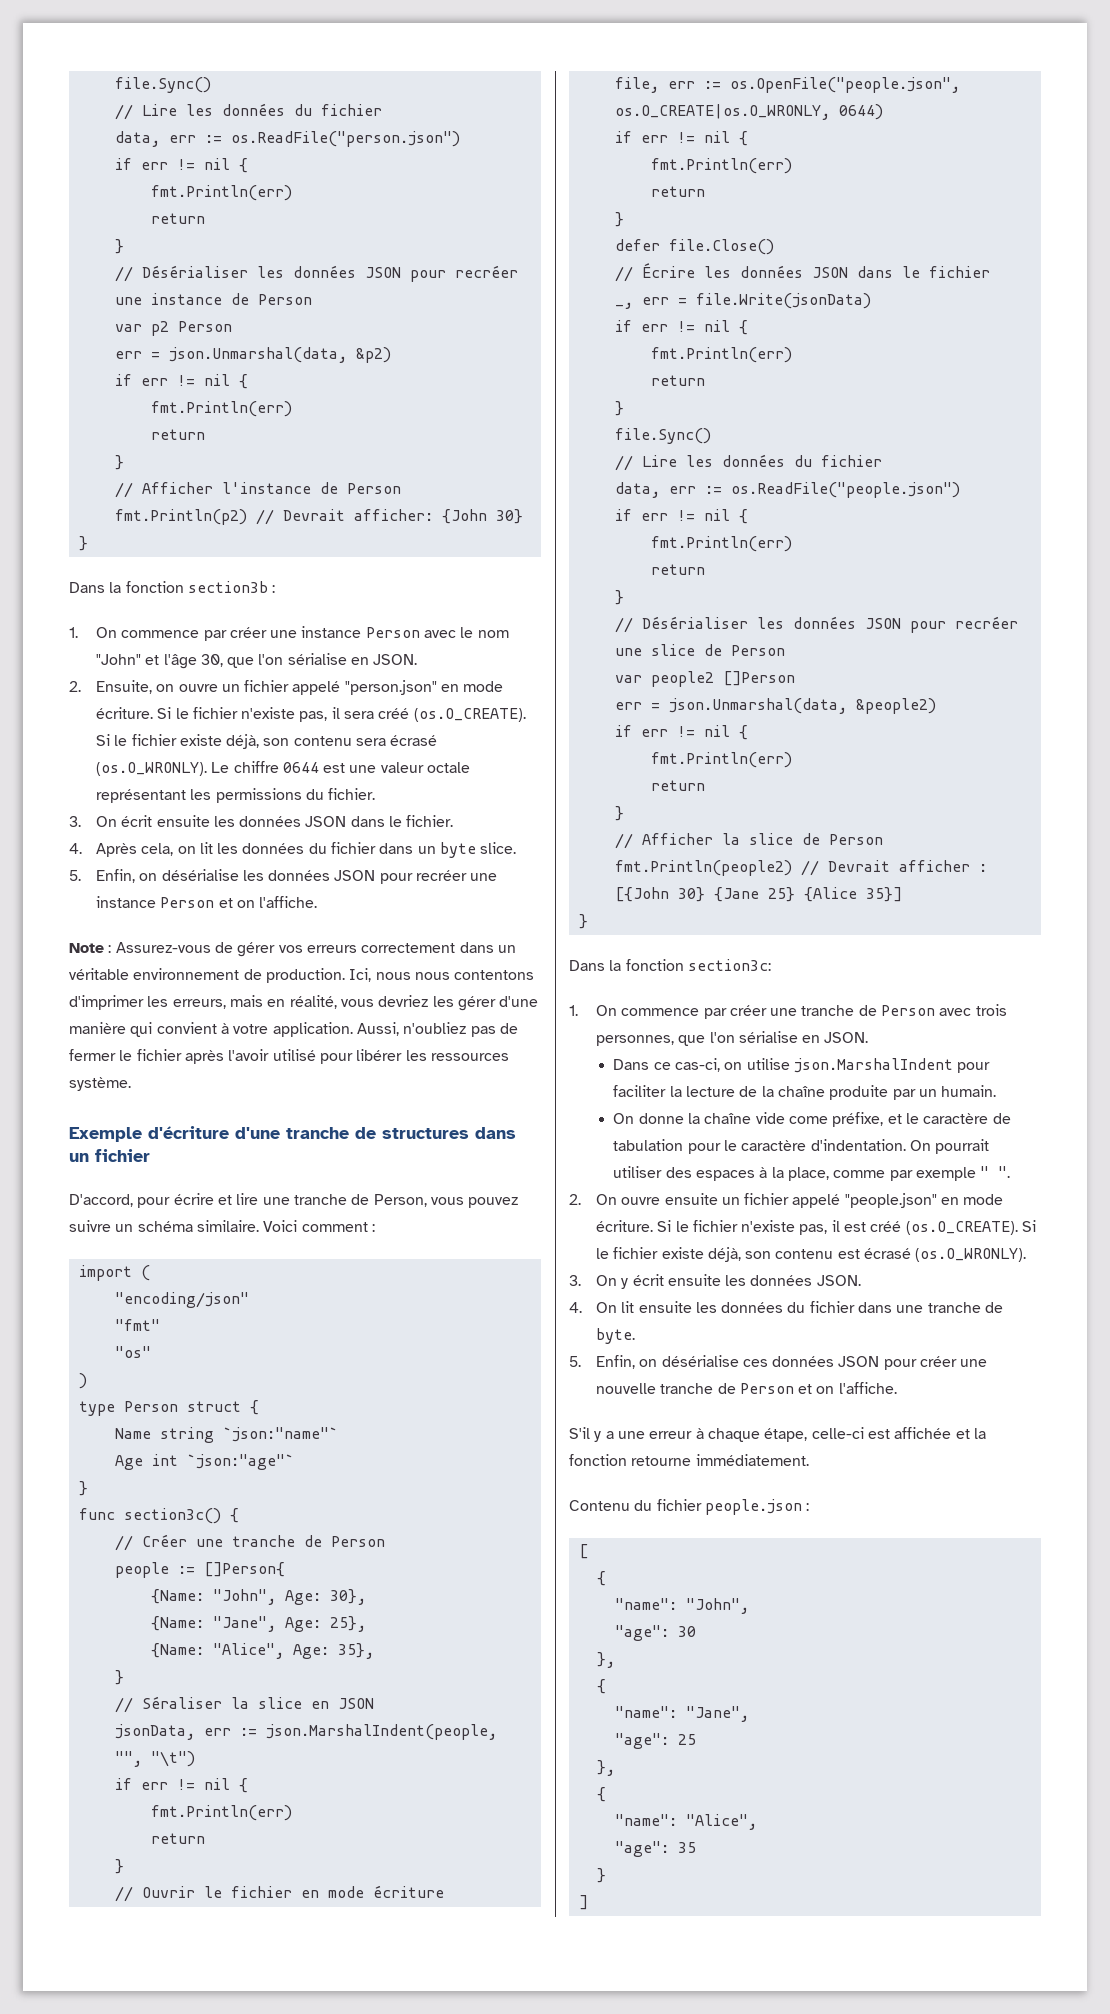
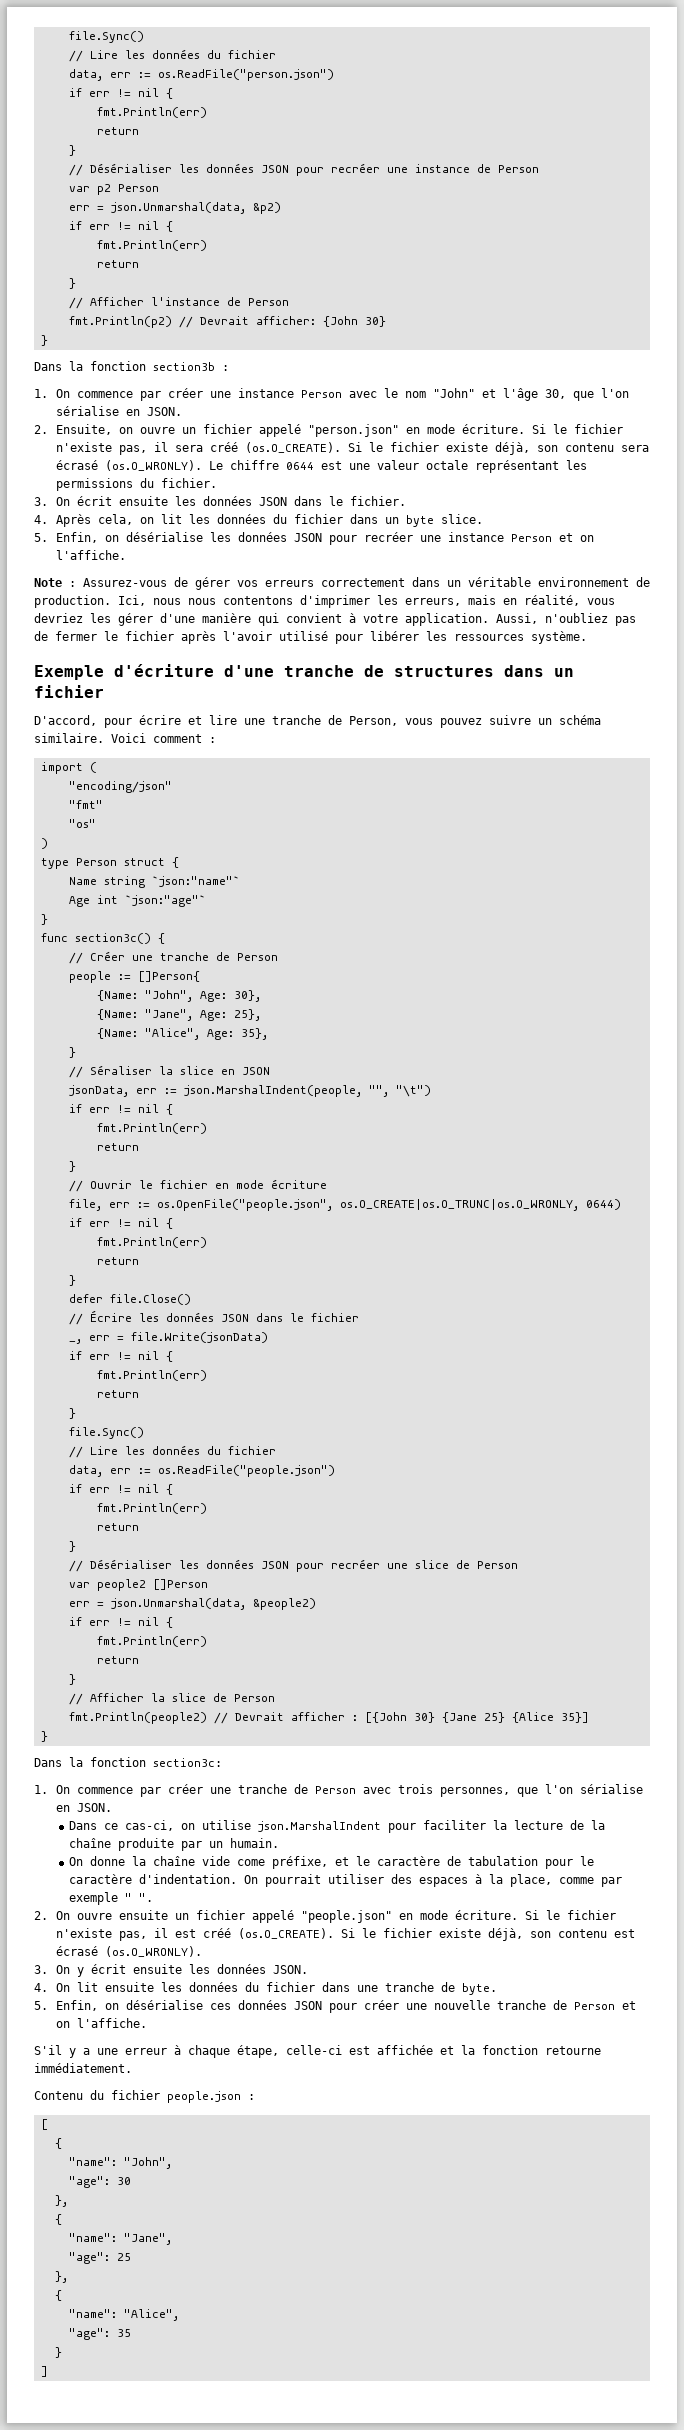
- file, err := os.OpenFile("people.json", os.O_CREATE|os.O_WRONLY, 0644)
+ file, err := os.OpenFile("people.json", os.O_CREATE|os.O_TRUNC|os.O_WRONLY, 0644)

